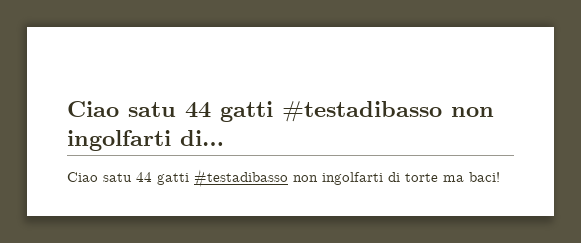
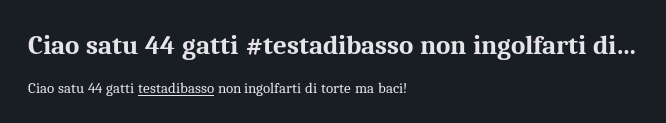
- Ciao satu 44 gatti #testadibasso non ingolfarti di torte ma baci!
+ Ciao satu 44 gatti testadibasso non ingolfarti di torte ma baci!

